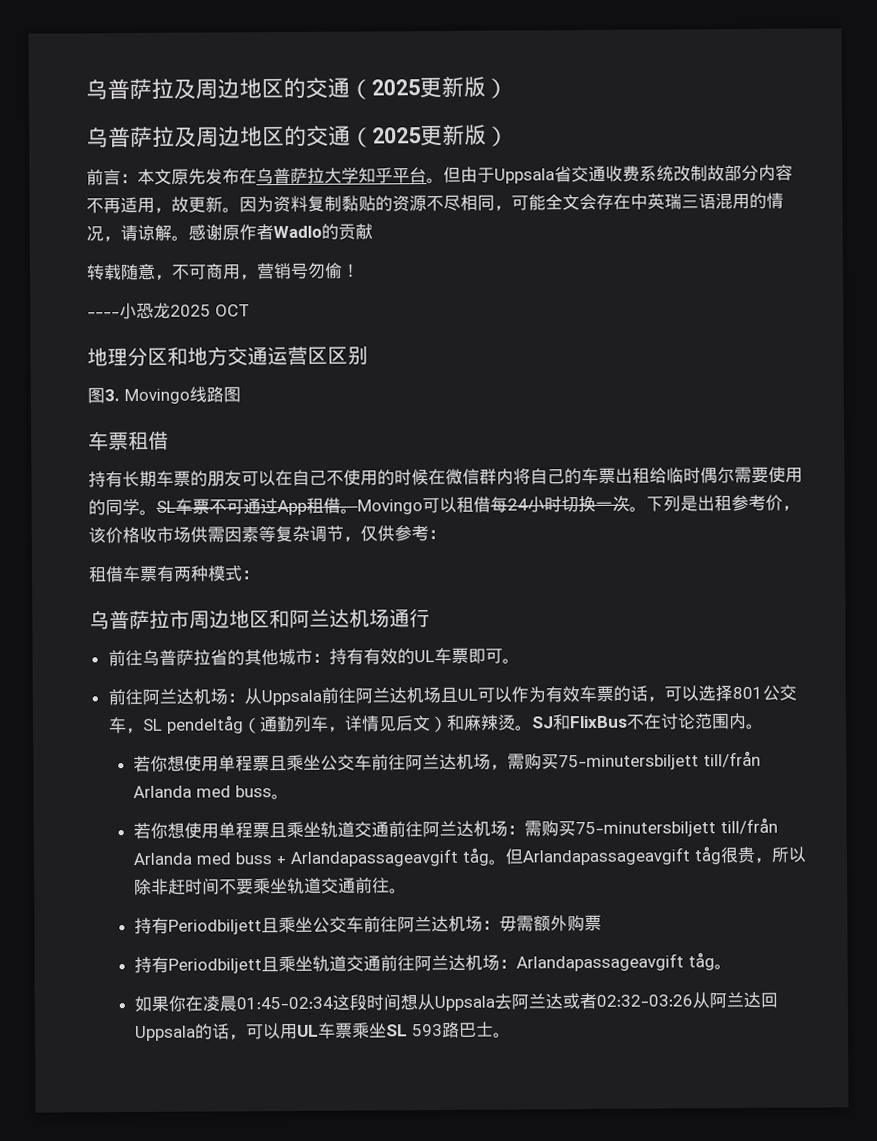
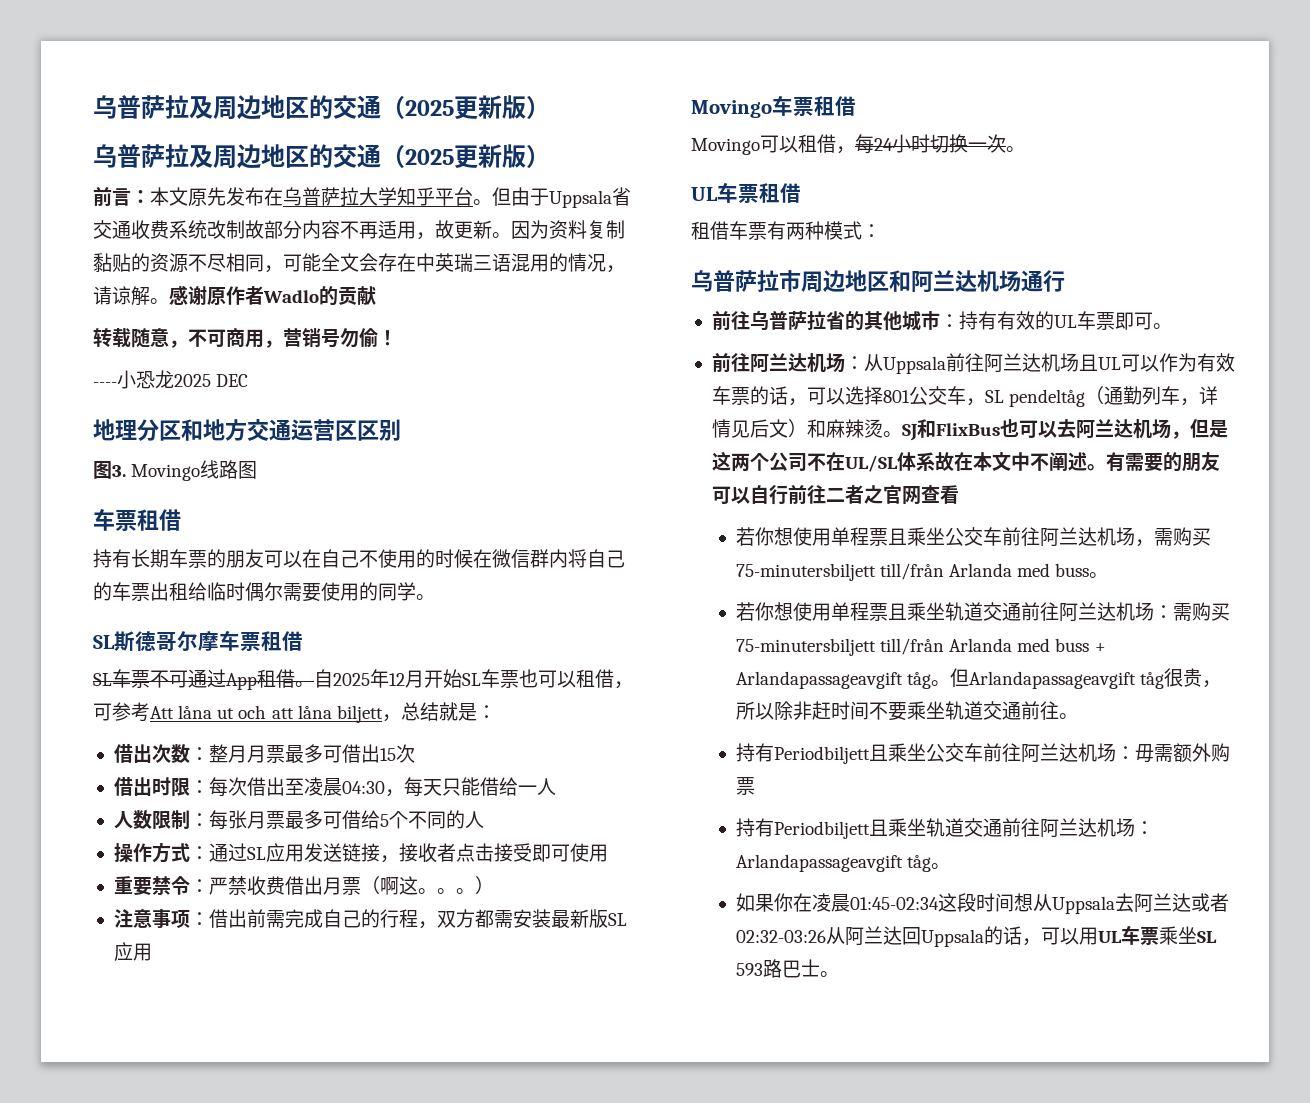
- ----小恐龙2025 OCT
+ ----小恐龙2025 DEC
- 持有长期车票的朋友可以在自己不使用的时候在微信群内将自己的车票出租给临时偶尔需要使用的同学。SL车票不可通过App租借。Movingo可以租借每24小时切换一次。下列是出租参考价，该价格收市场供需因素等复杂调节，仅供参考：
+ 持有长期车票的朋友可以在自己不使用的时候在微信群内将自己的车票出租给临时偶尔需要使用的同学。
+ SL斯德哥尔摩车票租借
+ SL车票不可通过App租借。自2025年12月开始SL车票也可以租借，可参考Att låna ut och att låna biljett，总结就是：
+ 借出次数：整月月票最多可借出15次
+ 借出时限：每次借出至凌晨04:30，每天只能借给一人
+ 人数限制：每张月票最多可借给5个不同的人
+ 操作方式：通过SL应用发送链接，接收者点击接受即可使用
+ 重要禁令：严禁收费借出月票（啊这。。。）
+ 注意事项：借出前需完成自己的行程，双方都需安装最新版SL应用
+ Movingo车票租借
+ Movingo可以租借，每24小时切换一次。
+ UL车票租借
- SJ和FlixBus不在讨论范围内。
+ SJ和FlixBus也可以去阿兰达机场，但是这两个公司不在UL/SL体系故在本文中不阐述。有需要的朋友可以自行前往二者之官网查看

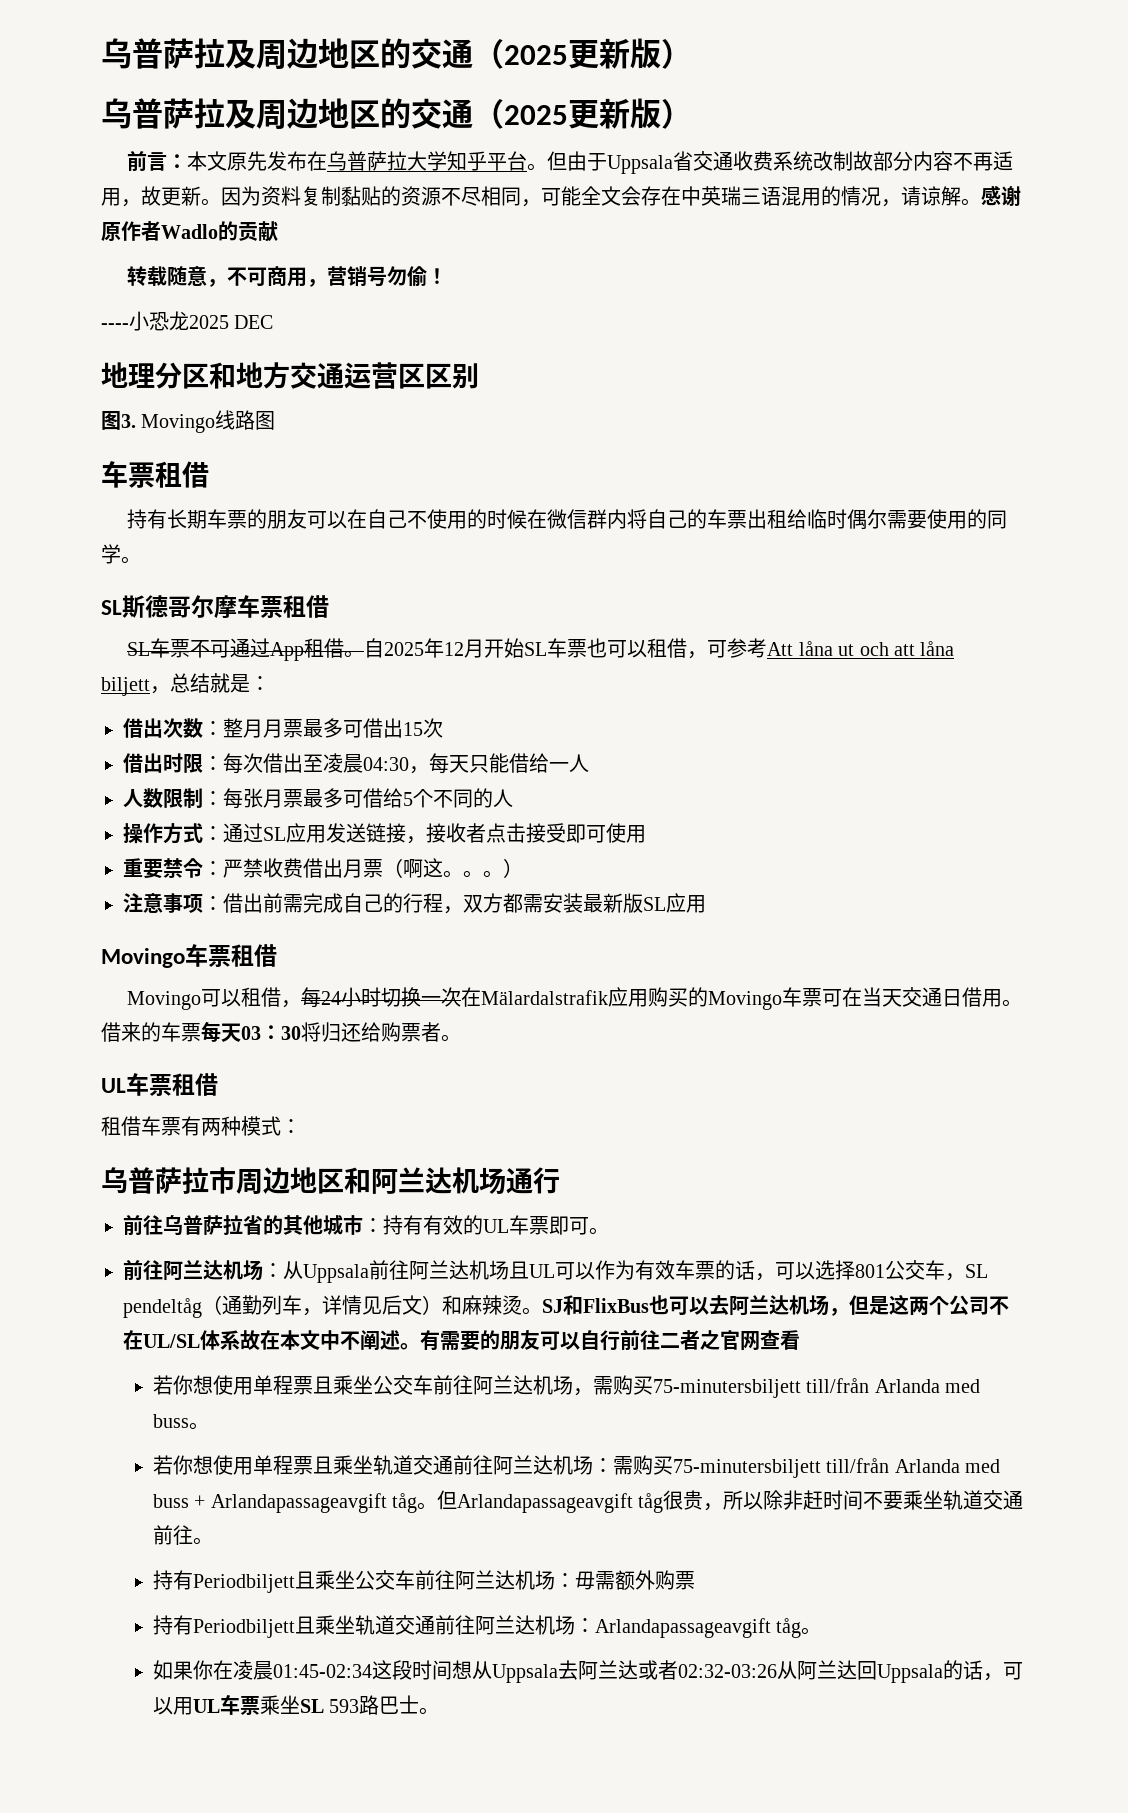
- Movingo可以租借，每24小时切换一次。
+ Movingo可以租借，每24小时切换一次在Mälardalstrafik应用购买的Movingo车票可在当天交通日借用。借来的车票每天03：30将归还给购票者。

